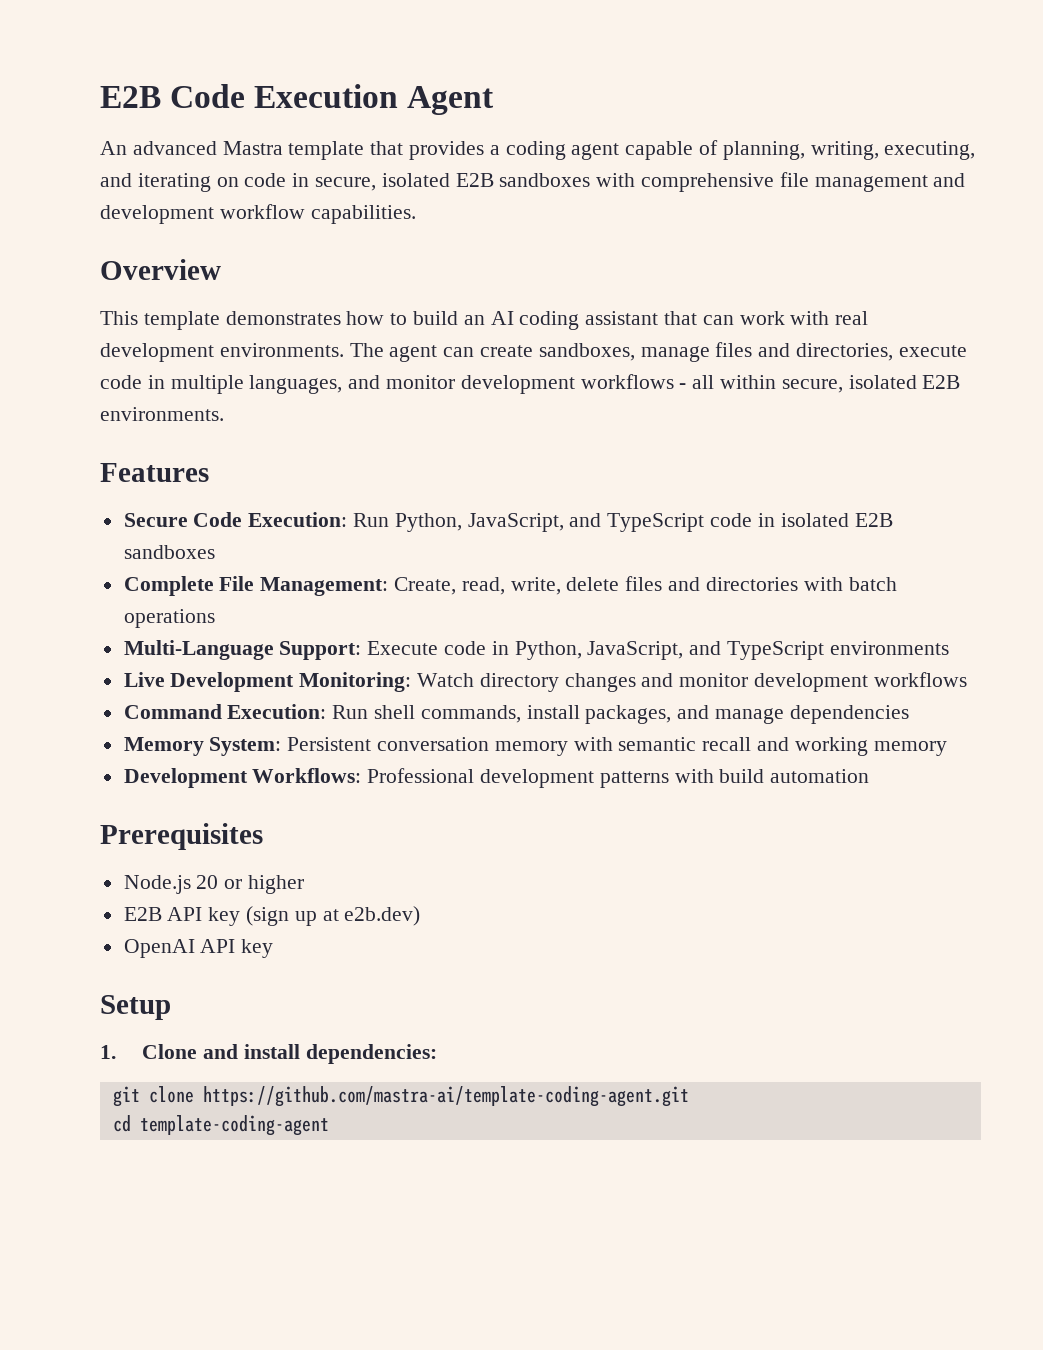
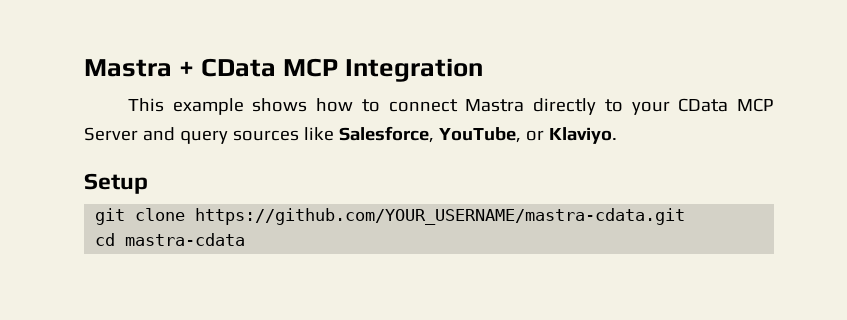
- E2B Code Execution Agent
- An advanced Mastra template that provides a coding agent capable of planning, writing, executing, and iterating on code in secure, isolated E2B sandboxes with comprehensive file management and development workflow capabilities.
- Overview
- This template demonstrates how to build an AI coding assistant that can work with real development environments. The agent can create sandboxes, manage files and directories, execute code in multiple languages, and monitor development workflows - all within secure, isolated E2B environments.
- Features
- Secure Code Execution: Run Python, JavaScript, and TypeScript code in isolated E2B sandboxes
- Complete File Management: Create, read, write, delete files and directories with batch operations
- Multi-Language Support: Execute code in Python, JavaScript, and TypeScript environments
- Live Development Monitoring: Watch directory changes and monitor development workflows
- Command Execution: Run shell commands, install packages, and manage dependencies
- Memory System: Persistent conversation memory with semantic recall and working memory
- Development Workflows: Professional development patterns with build automation
- Prerequisites
- Node.js 20 or higher
- E2B API key (sign up at e2b.dev)
- OpenAI API key
+ Mastra + CData MCP Integration
+ This example shows how to connect Mastra directly to your CData MCP Server and query sources like Salesforce, YouTube, or Klaviyo.
  Setup
- 1. Clone and install dependencies:
- git clone https://github.com/mastra-ai/template-coding-agent.git
+ git clone https://github.com/YOUR_USERNAME/mastra-cdata.git
- cd template-coding-agent
+ cd mastra-cdata

